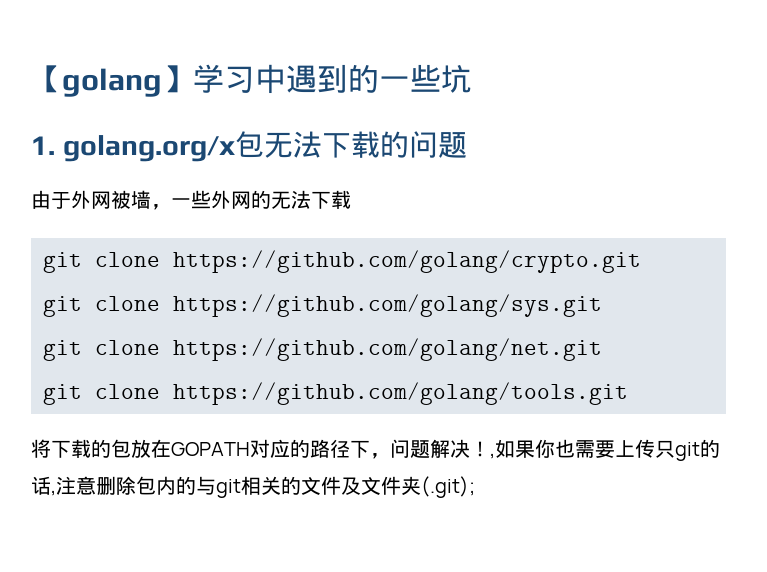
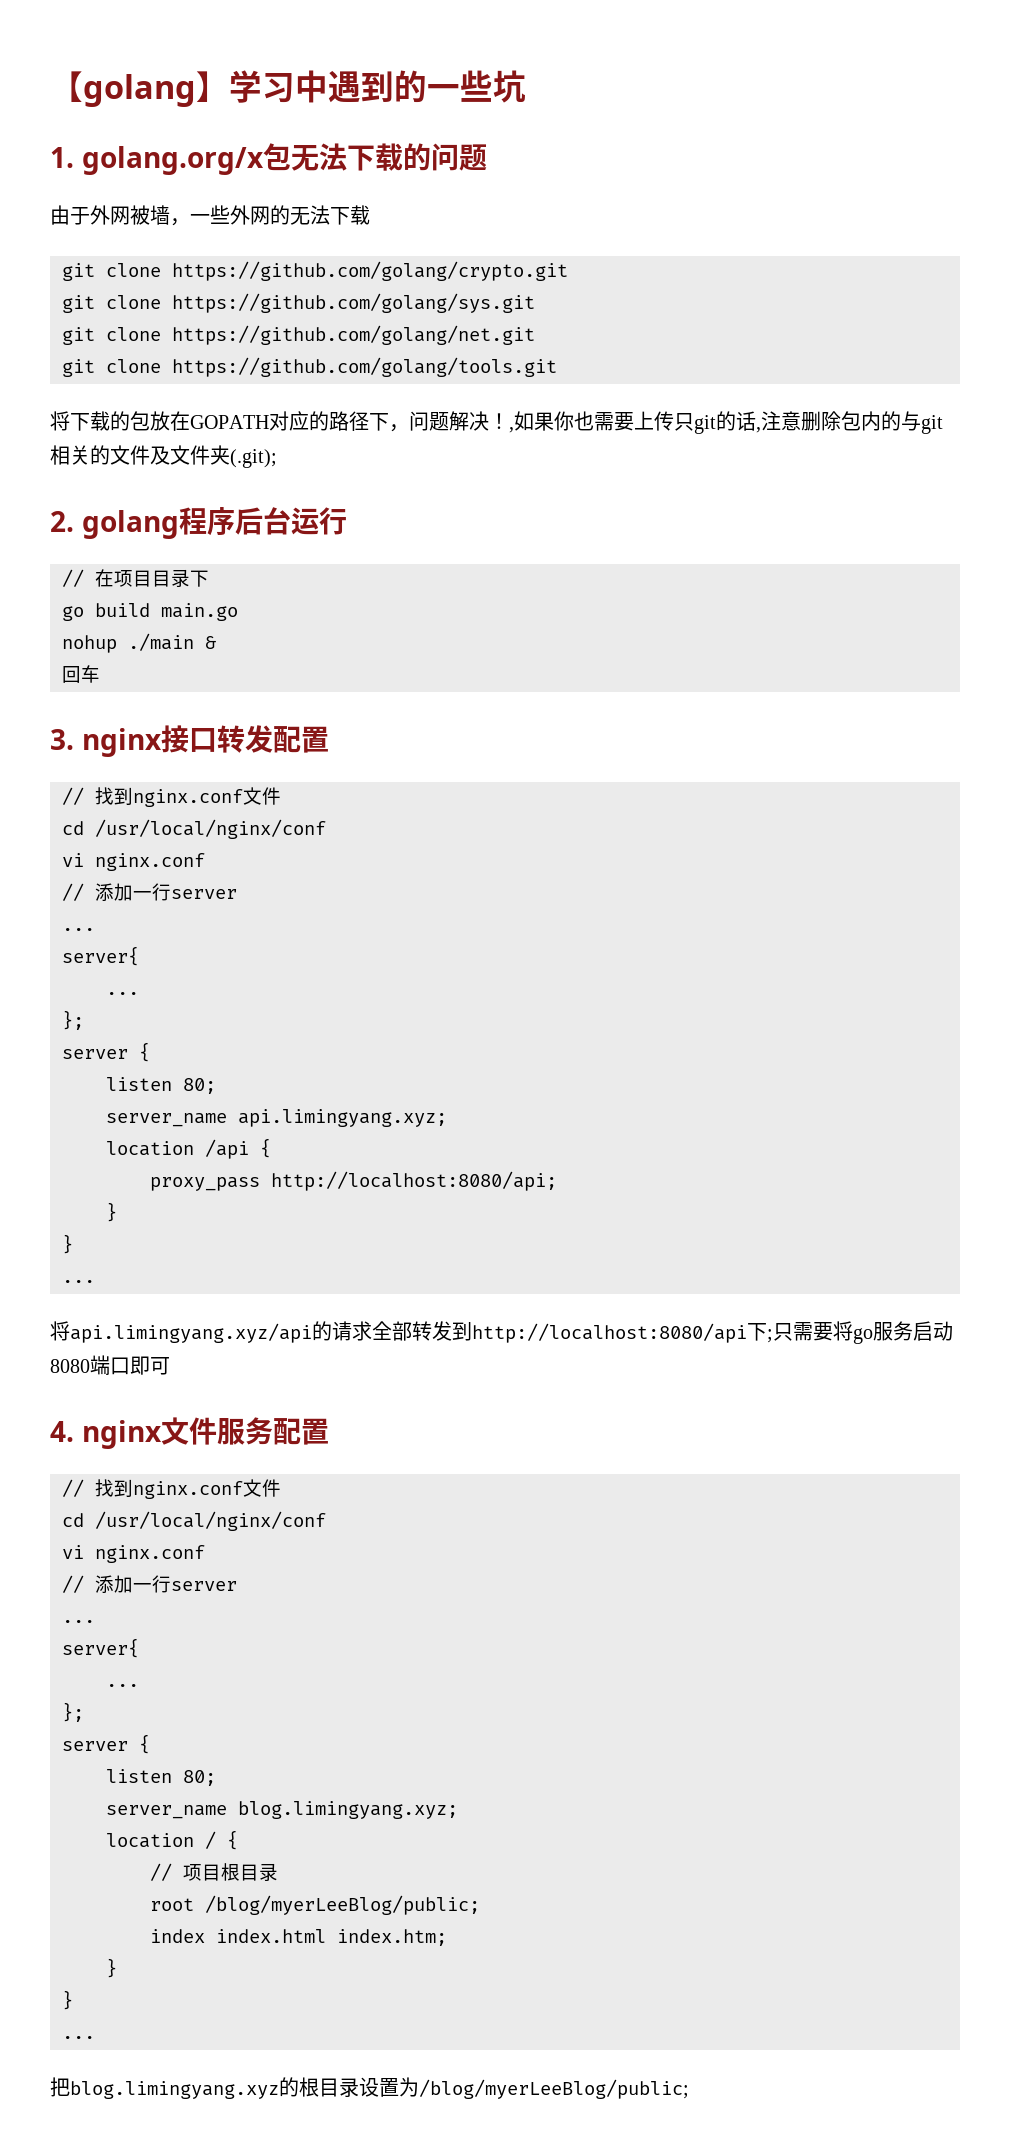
+ 2. golang程序后台运行
+ // 在项目目录下
+ go build main.go
+ nohup ./main &
+ 回车
+ 3. nginx接口转发配置
+ // 找到nginx.conf文件
+ cd /usr/local/nginx/conf
+ vi nginx.conf
+ // 添加一行server
+ ...
+ server{
+ ...
+ };
+ server {
+ listen 80;
+ server_name api.limingyang.xyz;
+ location /api {
+ proxy_pass http://localhost:8080/api;
+ }
+ }
+ ...
+ 将api.limingyang.xyz/api的请求全部转发到http://localhost:8080/api下;只需要将go服务启动8080端口即可
+ 4. nginx文件服务配置
+ // 找到nginx.conf文件
+ cd /usr/local/nginx/conf
+ vi nginx.conf
+ // 添加一行server
+ ...
+ server{
+ ...
+ };
+ server {
+ listen 80;
+ server_name blog.limingyang.xyz;
+ location / {
+ // 项目根目录
+ root /blog/myerLeeBlog/public;
+ index index.html index.htm;
+ }
+ }
+ ...
+ 把blog.limingyang.xyz的根目录设置为/blog/myerLeeBlog/public;

